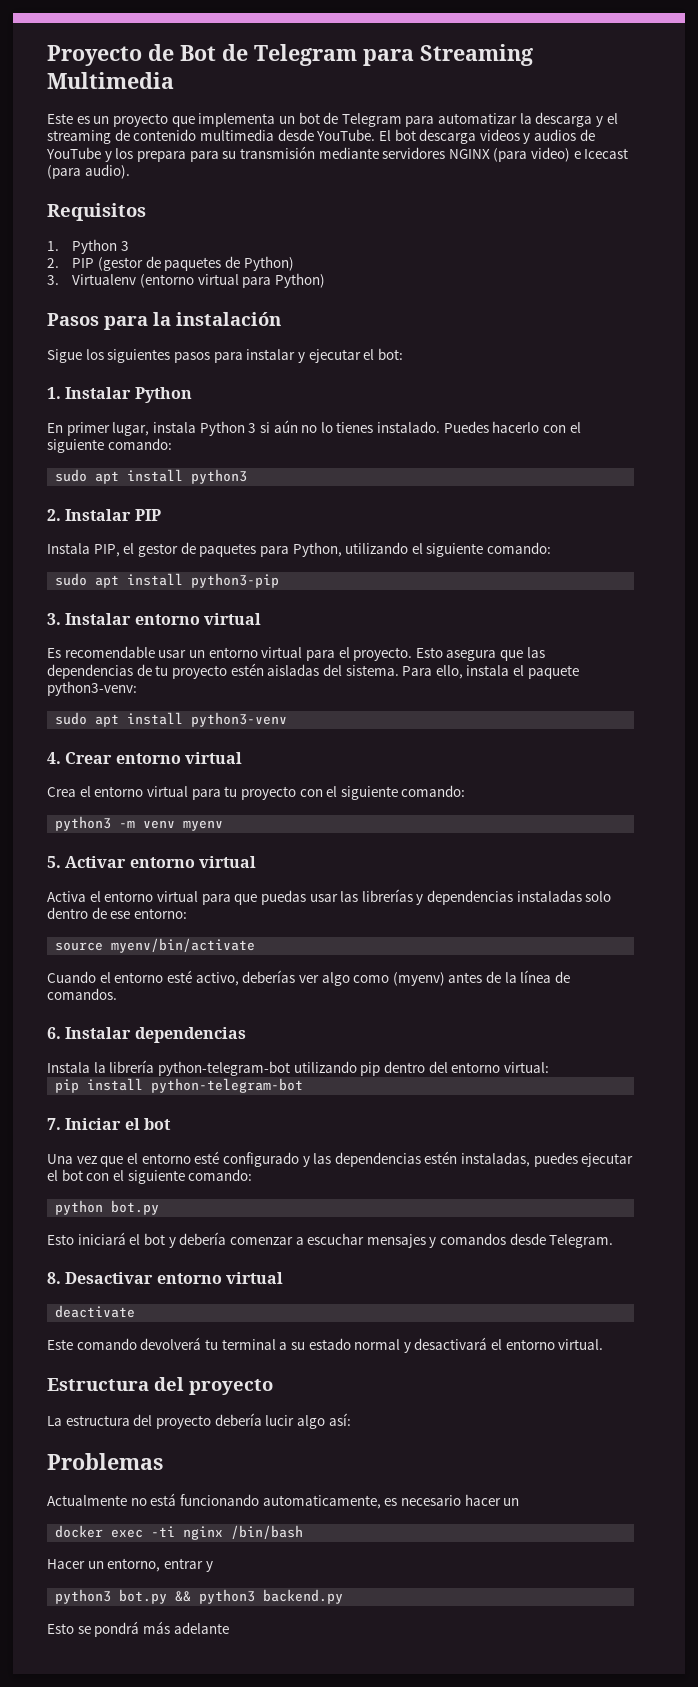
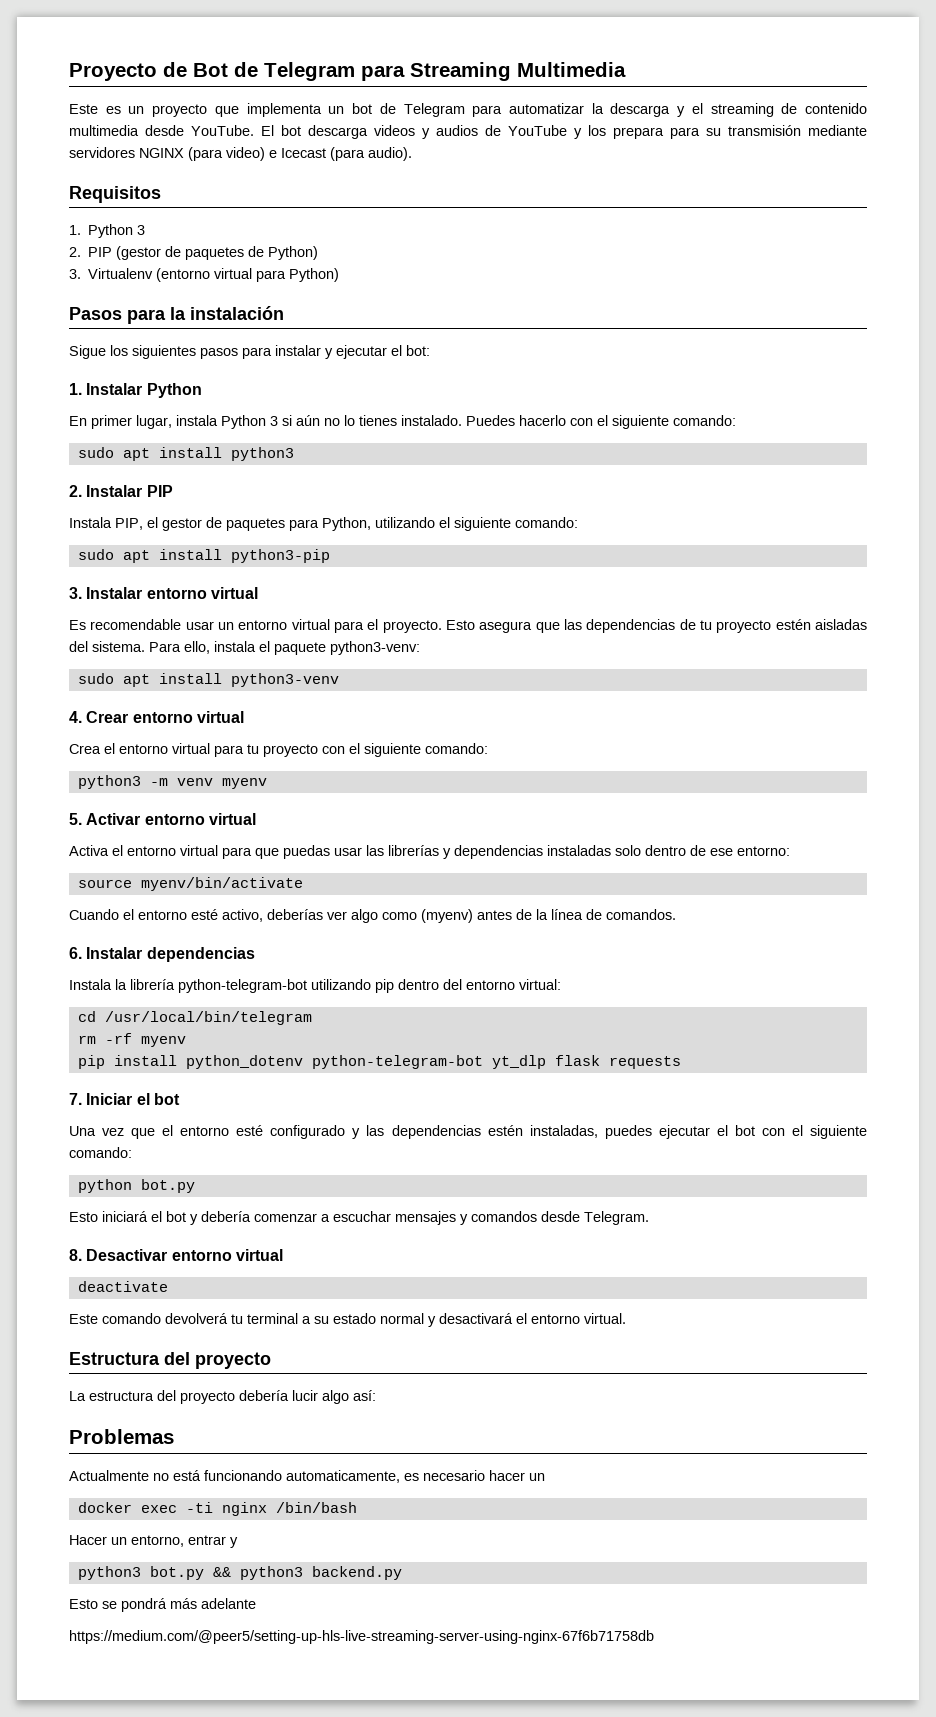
+ cd /usr/local/bin/telegram
+ rm -rf myenv
- pip install python-telegram-bot
+ pip install python_dotenv python-telegram-bot yt_dlp flask requests
+ https://medium.com/@peer5/setting-up-hls-live-streaming-server-using-nginx-67f6b71758db

